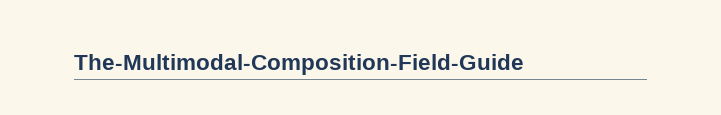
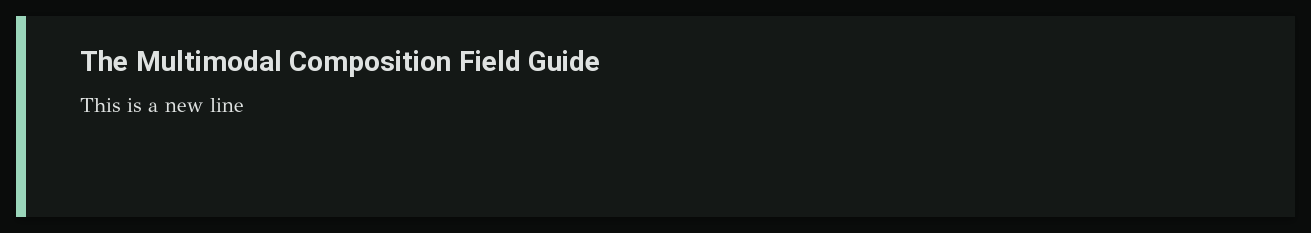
- The-Multimodal-Composition-Field-Guide
+ The Multimodal Composition Field Guide
+ This is a new line

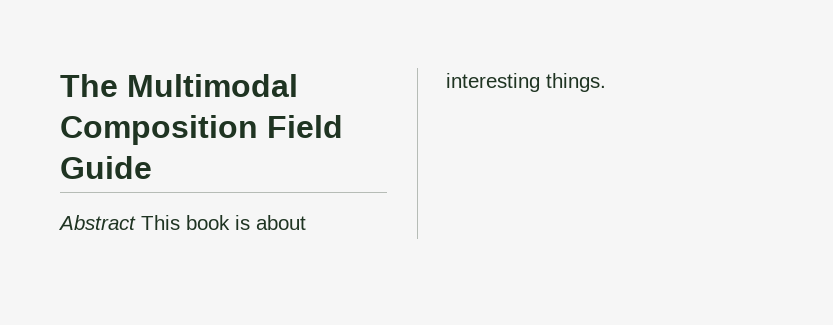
- This is a new line
+ Abstract This book is about interesting things.

